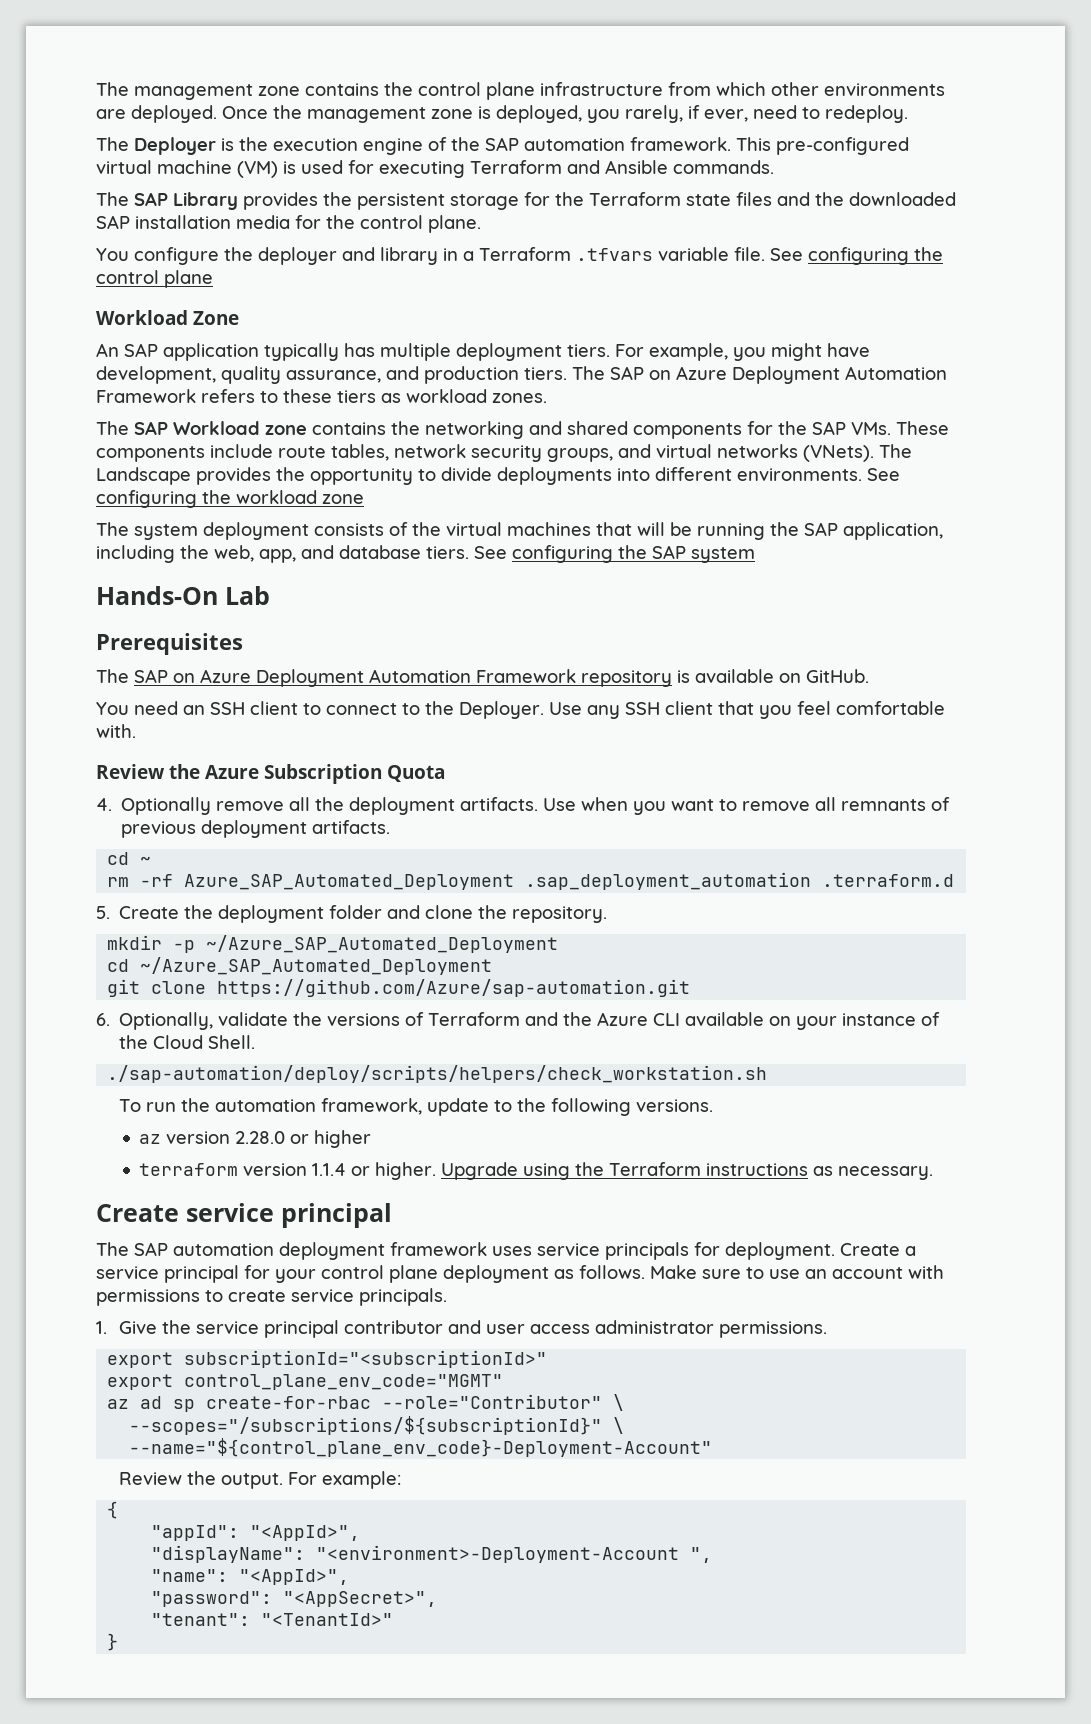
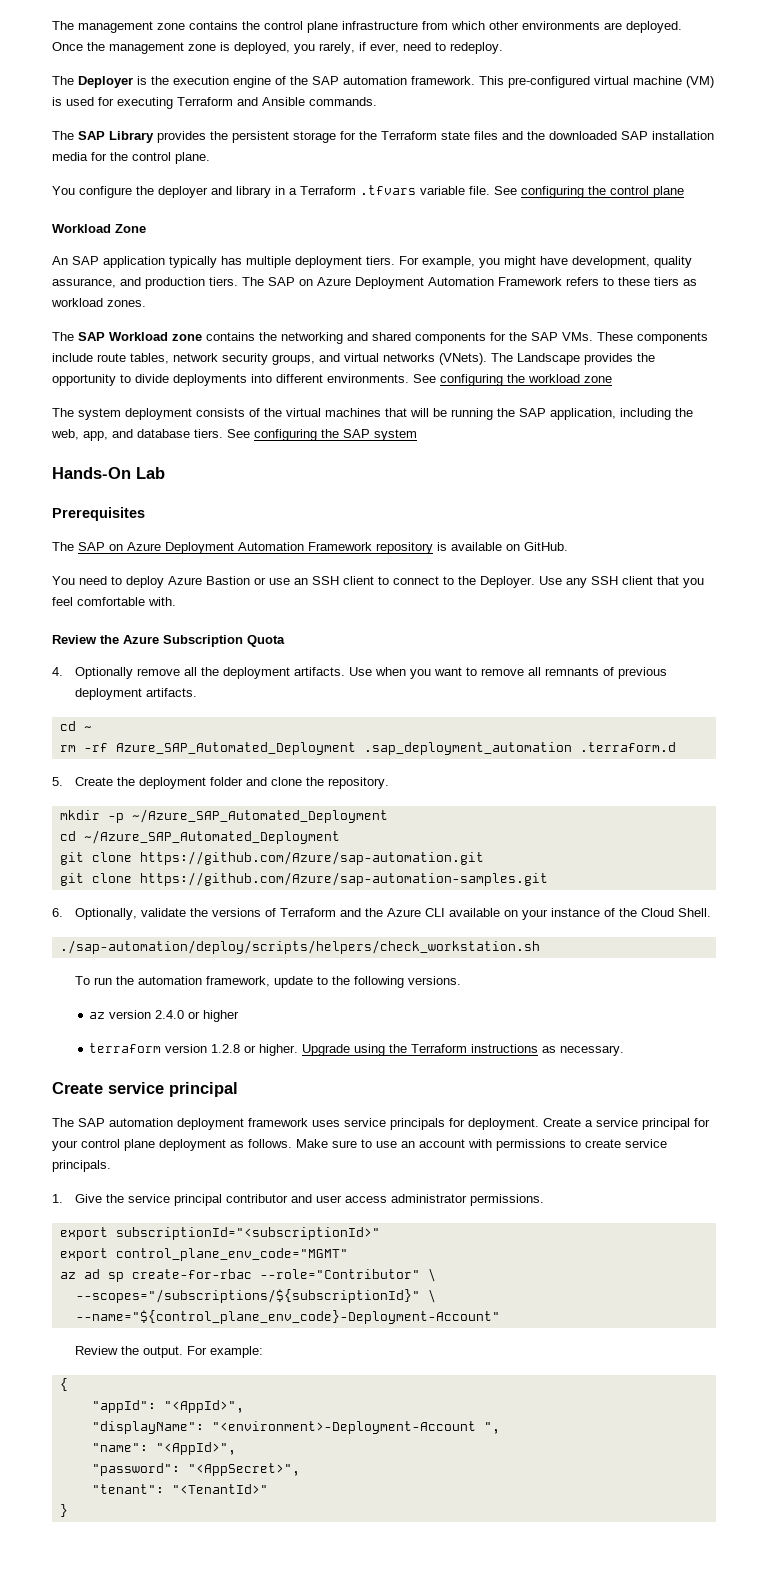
- You need an SSH client to connect to the Deployer.
+ You need to deploy Azure Bastion or use an SSH client to connect to the Deployer.
+ git clone https://github.com/Azure/sap-automation-samples.git
- az version 2.28.0 or higher
+ az version 2.4.0 or higher
- terraform version 1.1.4 or higher.
+ terraform version 1.2.8 or higher.

